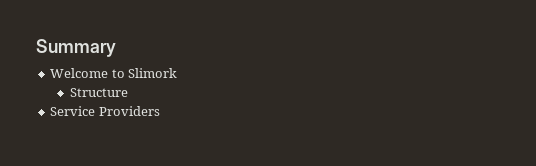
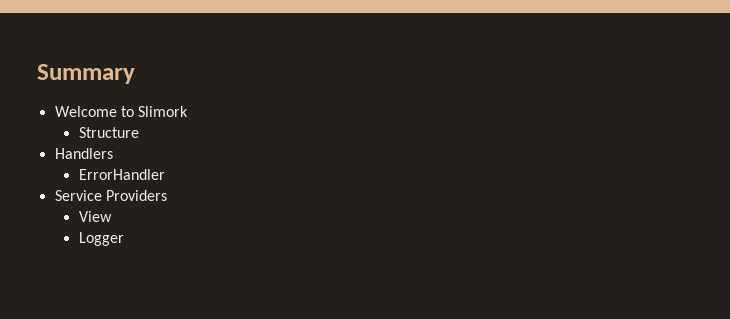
+ Handlers
+ ErrorHandler
+ View
+ Logger

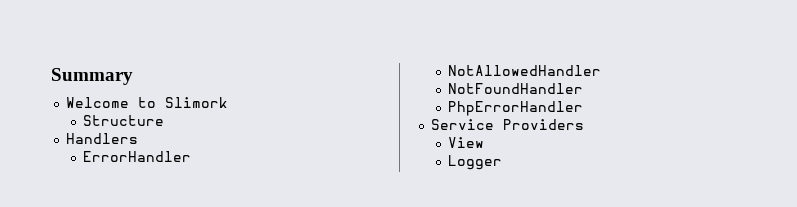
+ NotAllowedHandler
+ NotFoundHandler
+ PhpErrorHandler

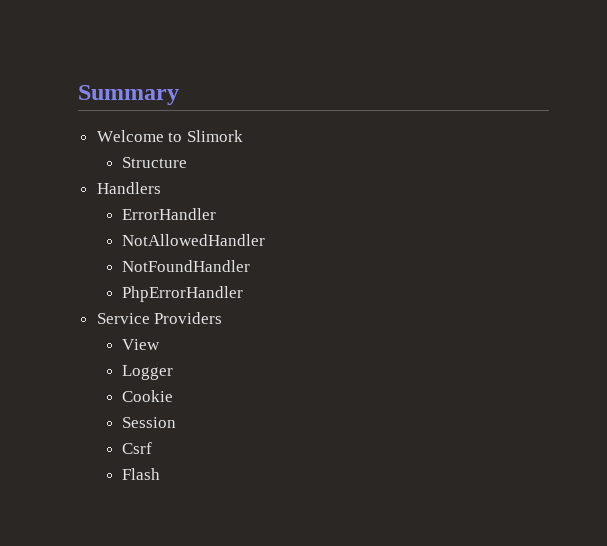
+ Cookie
+ Session
+ Csrf
+ Flash

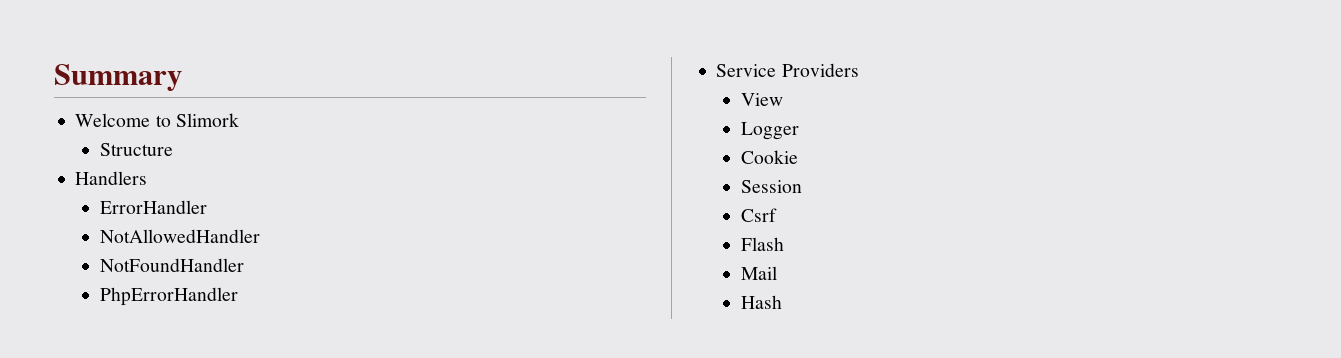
+ Mail
+ Hash

